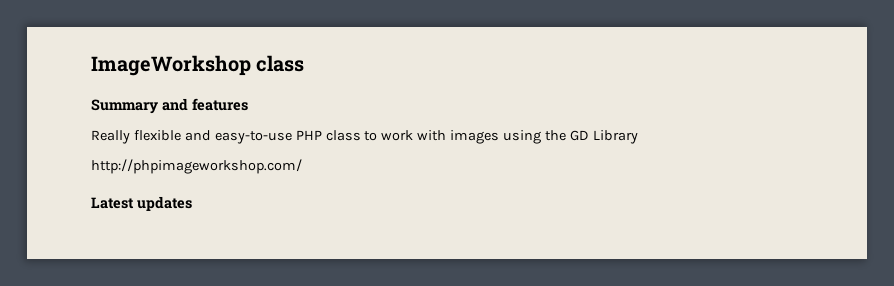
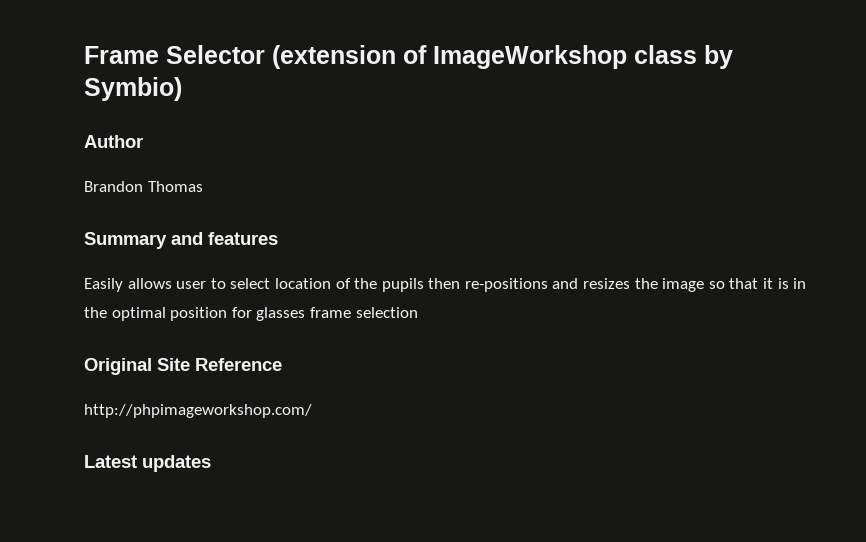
- ImageWorkshop class
+ Frame Selector (extension of ImageWorkshop class by Symbio)
+ Author
+ Brandon Thomas
  Summary and features
- Really flexible and easy-to-use PHP class to work with images using the GD Library
+ Easily allows user to select location of the pupils then re-positions and resizes the image so that it is in the optimal position for glasses frame selection
+ Original Site Reference

